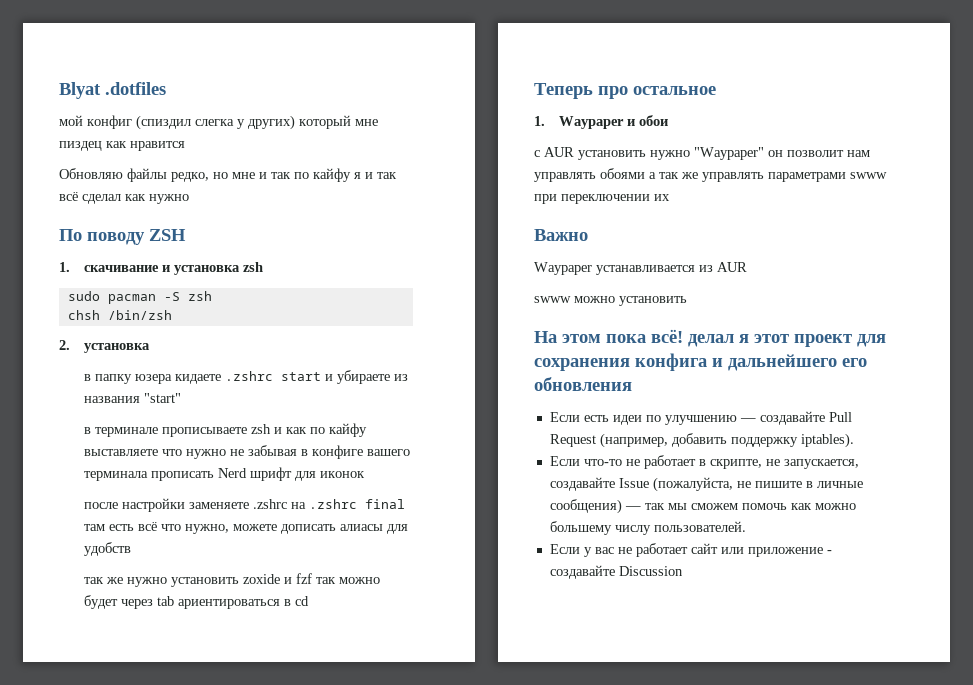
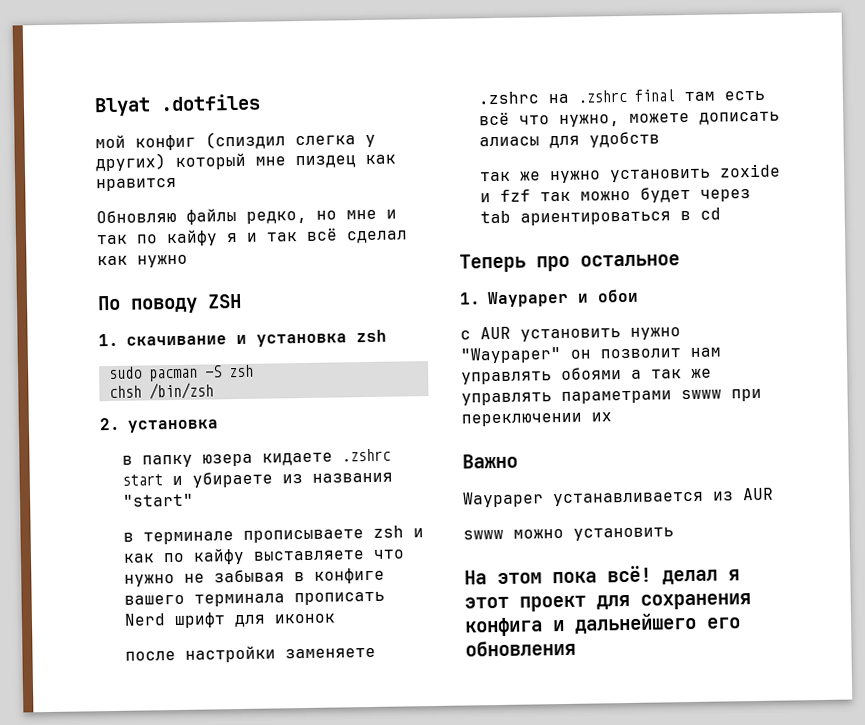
- Если есть идеи по улучшению — создавайте Pull Request (например, добавить поддержку iptables).
- Если что-то не работает в скрипте, не запускается, создавайте Issue (пожалуйста, не пишите в личные сообщения) — так мы сможем помочь как можно большему числу пользователей.
- Если у вас не работает сайт или приложение - создавайте Discussion

